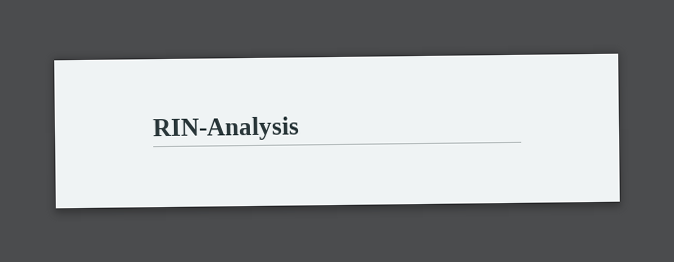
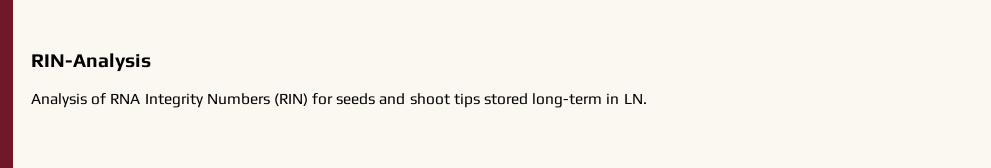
+ Analysis of RNA Integrity Numbers (RIN) for seeds and shoot tips stored long-term in LN.

